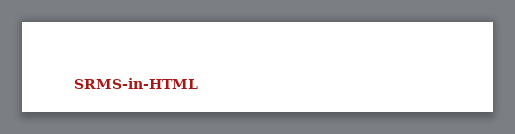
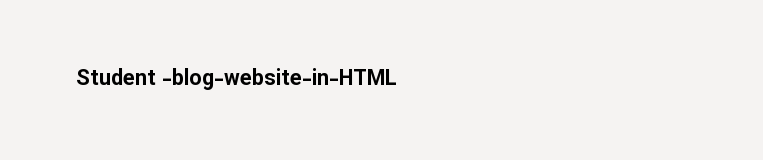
- SRMS-in-HTML
+ Student -blog-website-in-HTML

